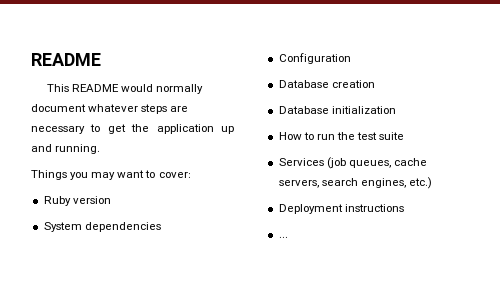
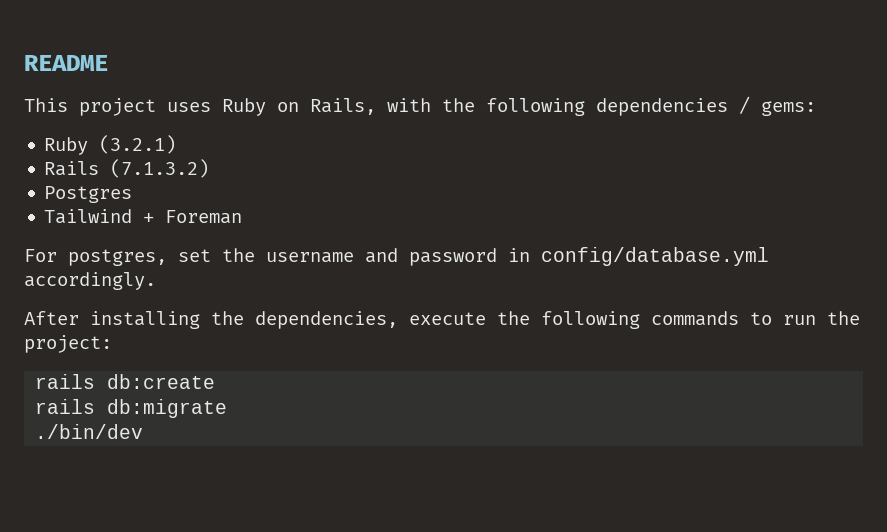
- This README would normally document whatever steps are necessary to get the application up and running.
- Things you may want to cover:
- Ruby version
- System dependencies
- Configuration
- Database creation
- Database initialization
- How to run the test suite
- Services (job queues, cache servers, search engines, etc.)
- Deployment instructions
- ...
+ This project uses Ruby on Rails, with the following dependencies / gems:
+ Ruby (3.2.1)
+ Rails (7.1.3.2)
+ Postgres
+ Tailwind + Foreman
+ For postgres, set the username and password in config/database.yml accordingly.
+ After installing the dependencies, execute the following commands to run the project:
+ rails db:create
+ rails db:migrate
+ ./bin/dev

